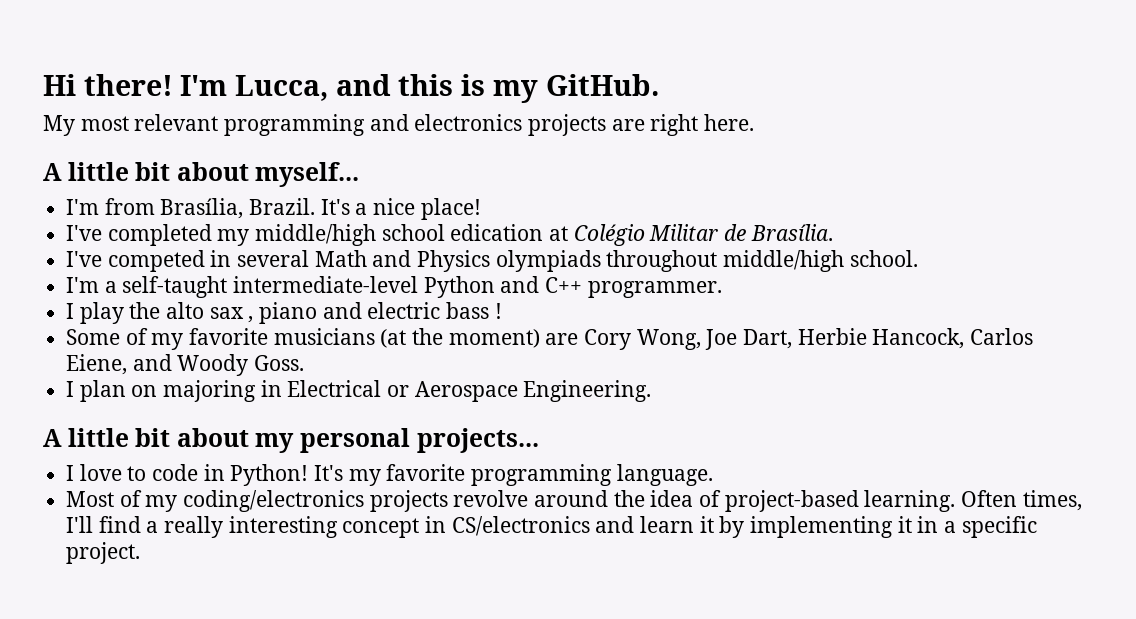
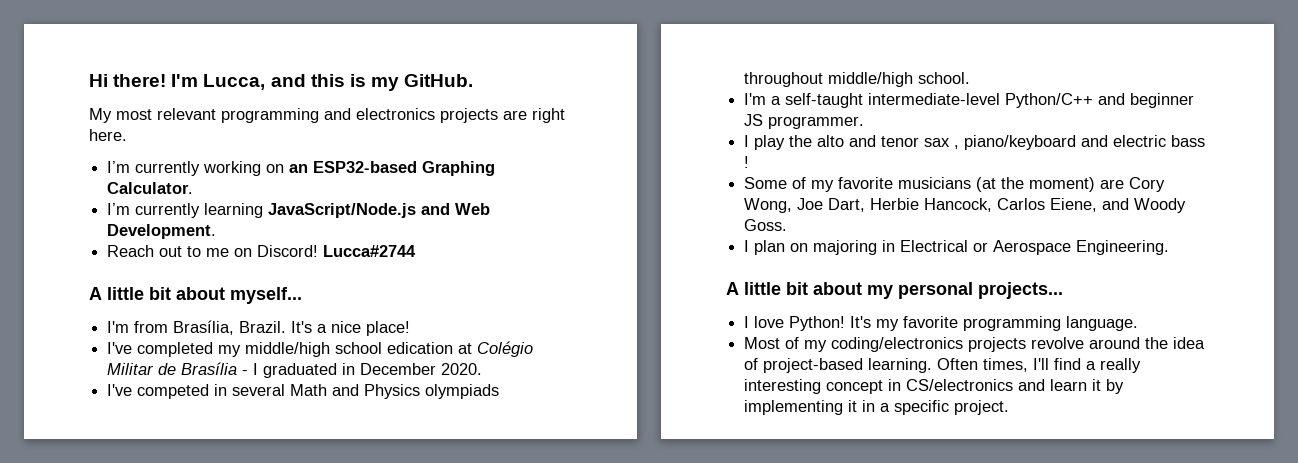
+ I’m currently working on an ESP32-based Graphing Calculator.
+ I’m currently learning JavaScript/Node.js and Web Development.
+ Reach out to me on Discord! Lucca#2744
- I've completed my middle/high school edication at Colégio Militar de Brasília.
+ I've completed my middle/high school edication at Colégio Militar de Brasília - I graduated in December 2020.
- I'm a self-taught intermediate-level Python and C++ programmer.
+ I'm a self-taught intermediate-level Python/C++ and beginner JS programmer.
- I play the alto sax , piano and electric bass !
+ I play the alto and tenor sax , piano/keyboard and electric bass !
- I love to code in Python!
+ I love Python!

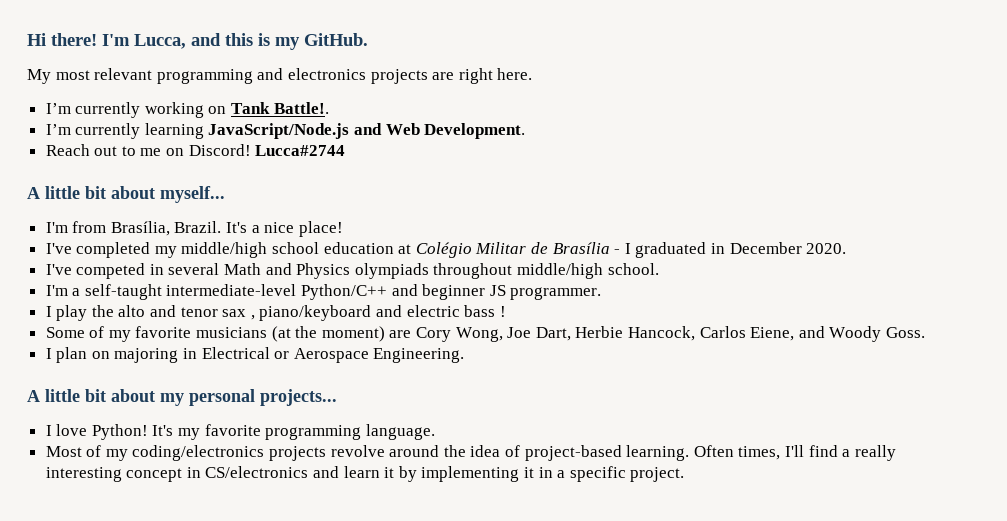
- I’m currently working on an ESP32-based Graphing Calculator.
+ I’m currently working on Tank Battle!.
- I've completed my middle/high school edication at Colégio Militar de Brasília - I graduated in December 2020.
+ I've completed my middle/high school education at Colégio Militar de Brasília - I graduated in December 2020.

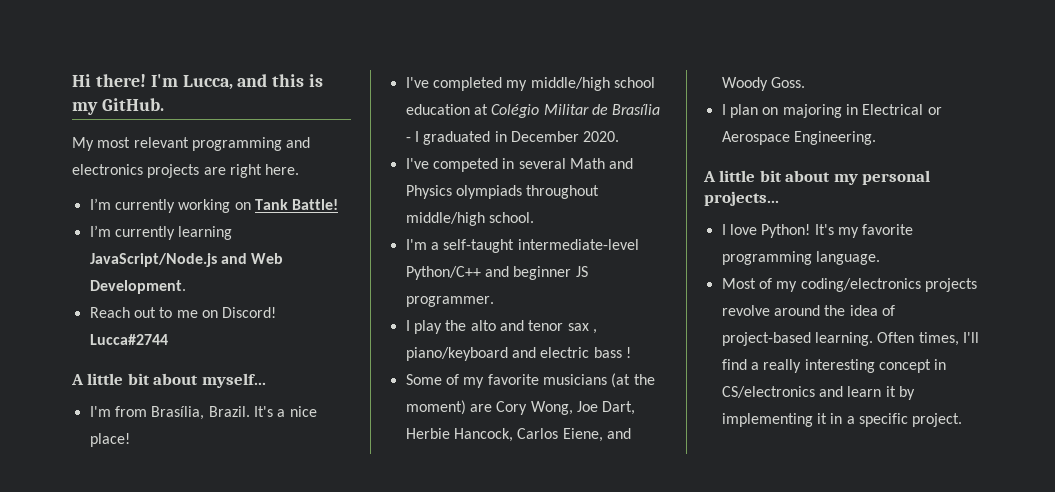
- I’m currently working on Tank Battle!.
+ I’m currently working on Tank Battle!

